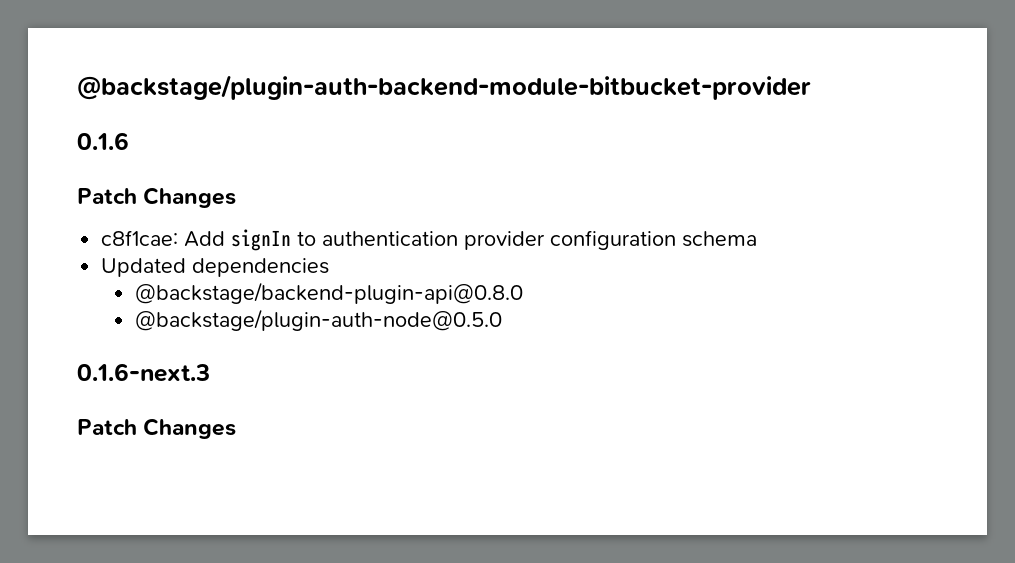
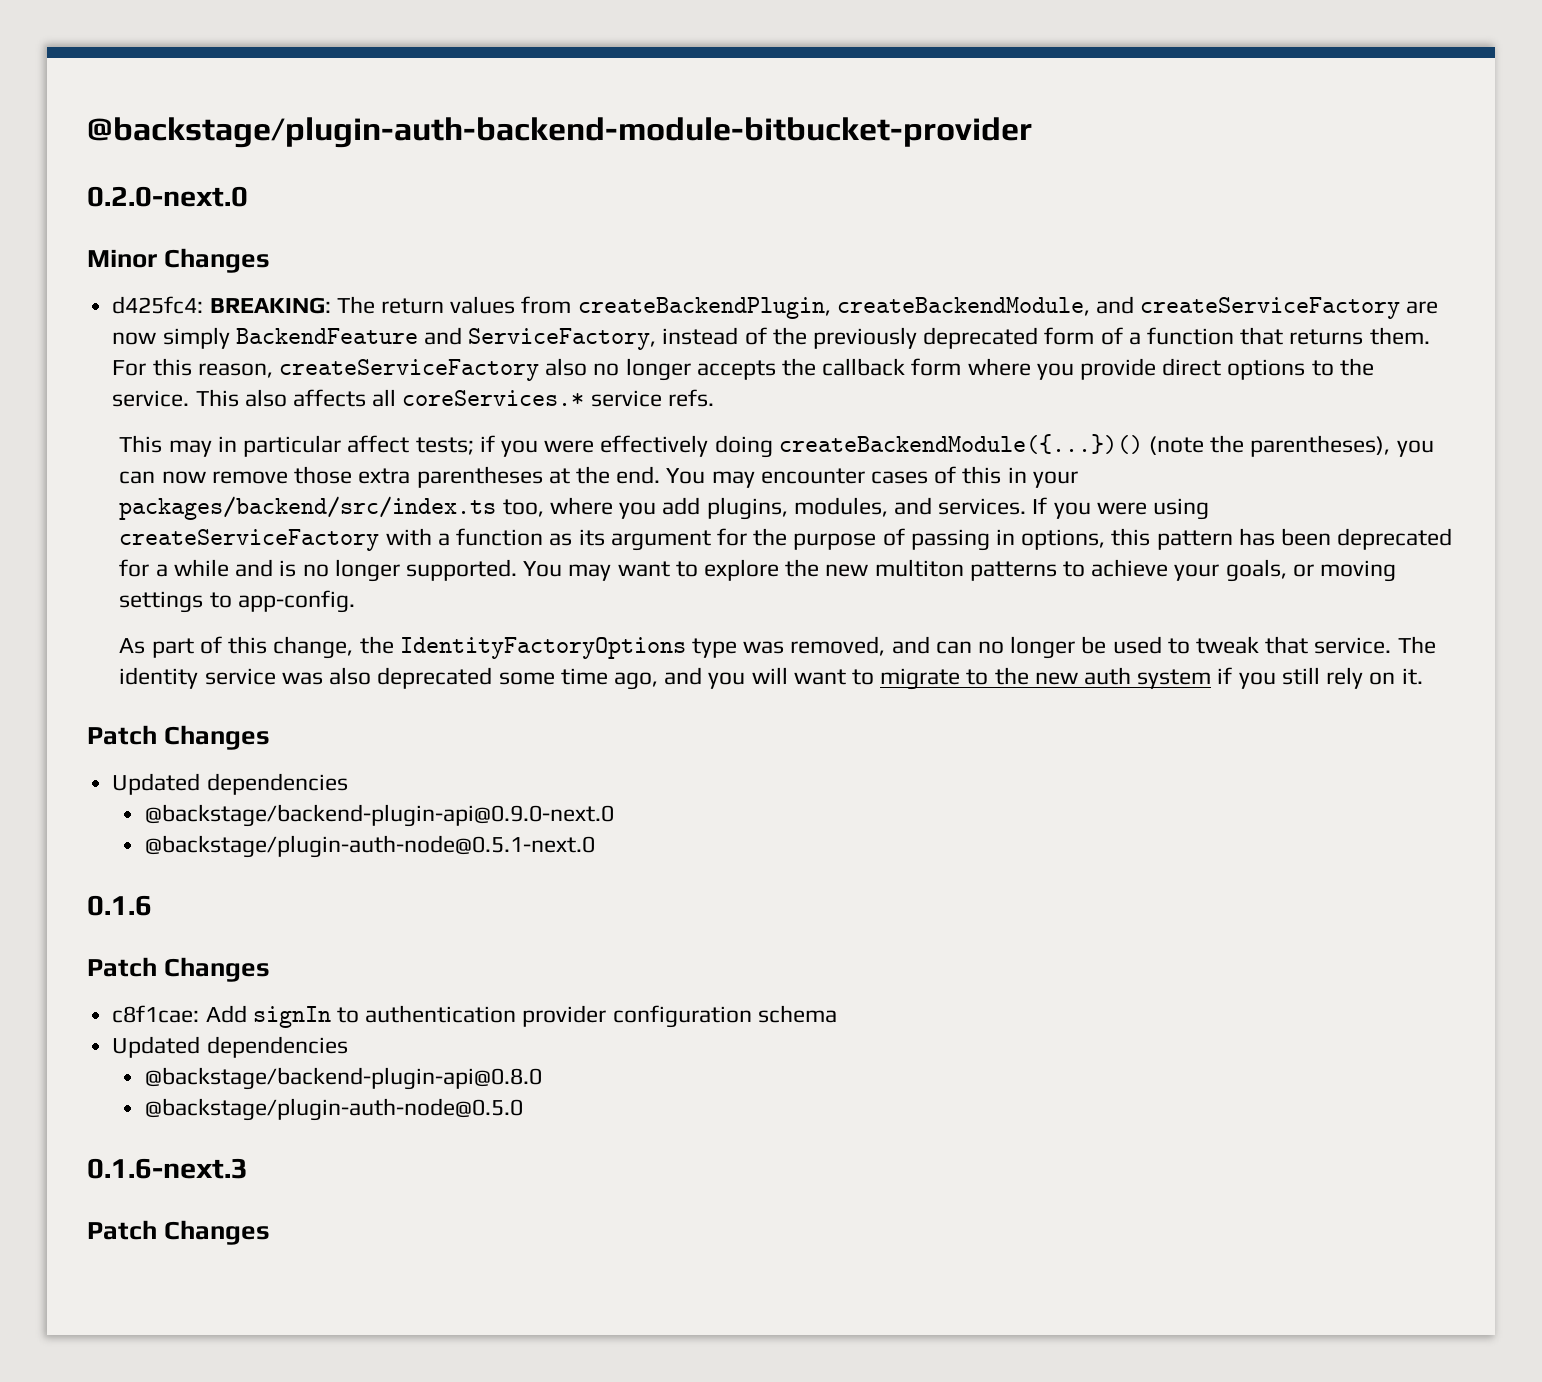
+ 0.2.0-next.0
+ Minor Changes
+ d425fc4: BREAKING: The return values from createBackendPlugin, createBackendModule, and createServiceFactory are now simply BackendFeature and ServiceFactory, instead of the previously deprecated form of a function that returns them. For this reason, createServiceFactory also no longer accepts the callback form where you provide direct options to the service. This also affects all coreServices.* service refs.
+ This may in particular affect tests; if you were effectively doing createBackendModule({...})() (note the parentheses), you can now remove those extra parentheses at the end. You may encounter cases of this in your packages/backend/src/index.ts too, where you add plugins, modules, and services. If you were using createServiceFactory with a function as its argument for the purpose of passing in options, this pattern has been deprecated for a while and is no longer supported. You may want to explore the new multiton patterns to achieve your goals, or moving settings to app-config.
+ As part of this change, the IdentityFactoryOptions type was removed, and can no longer be used to tweak that service. The identity service was also deprecated some time ago, and you will want to migrate to the new auth system if you still rely on it.
+ Patch Changes
+ Updated dependencies
+ @backstage/backend-plugin-api@0.9.0-next.0
+ @backstage/plugin-auth-node@0.5.1-next.0

